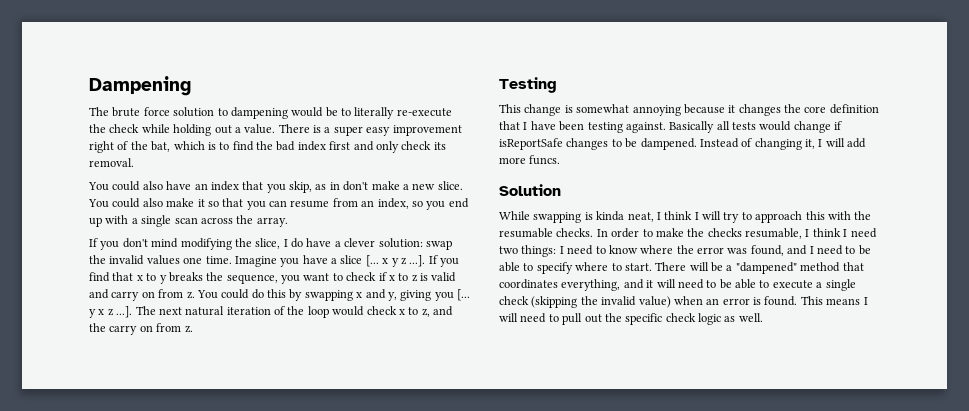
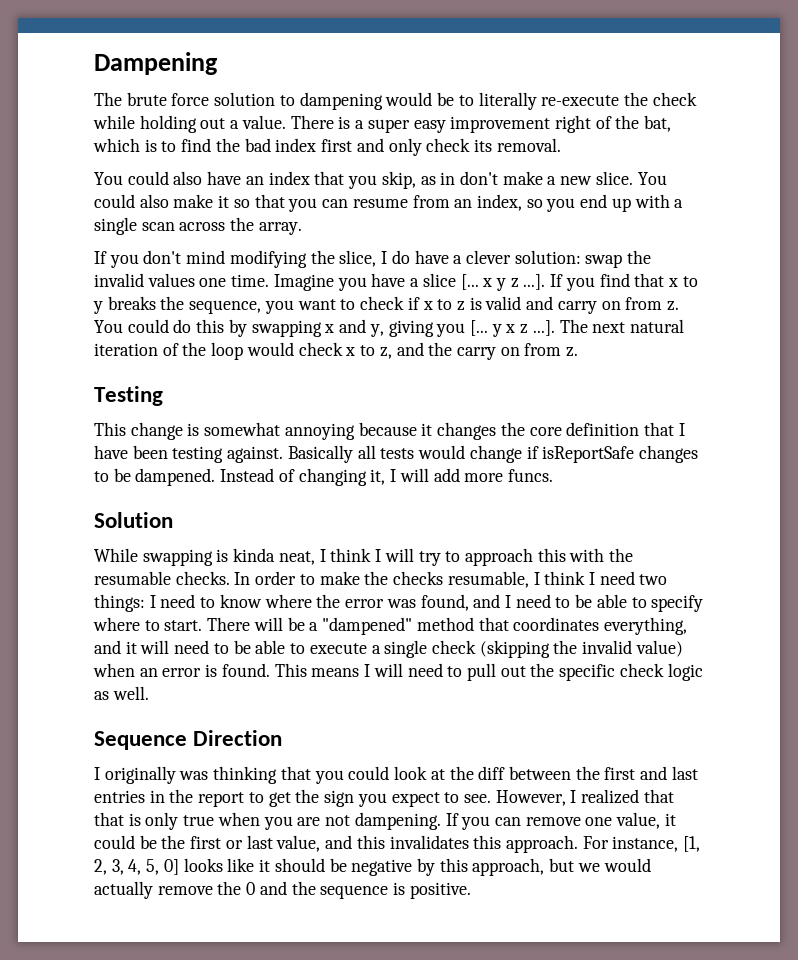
+ Sequence Direction
+ I originally was thinking that you could look at the diff between the first and last entries in the report to get the sign you expect to see. However, I realized that that is only true when you are not dampening. If you can remove one value, it could be the first or last value, and this invalidates this approach. For instance, [1, 2, 3, 4, 5, 0] looks like it should be negative by this approach, but we would actually remove the 0 and the sequence is positive.

